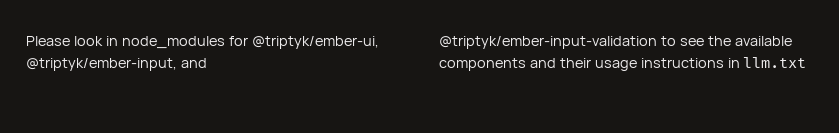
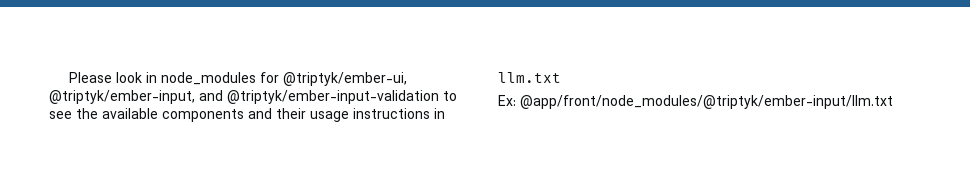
+ Ex: @app/front/node_modules/@triptyk/ember-input/llm.txt

